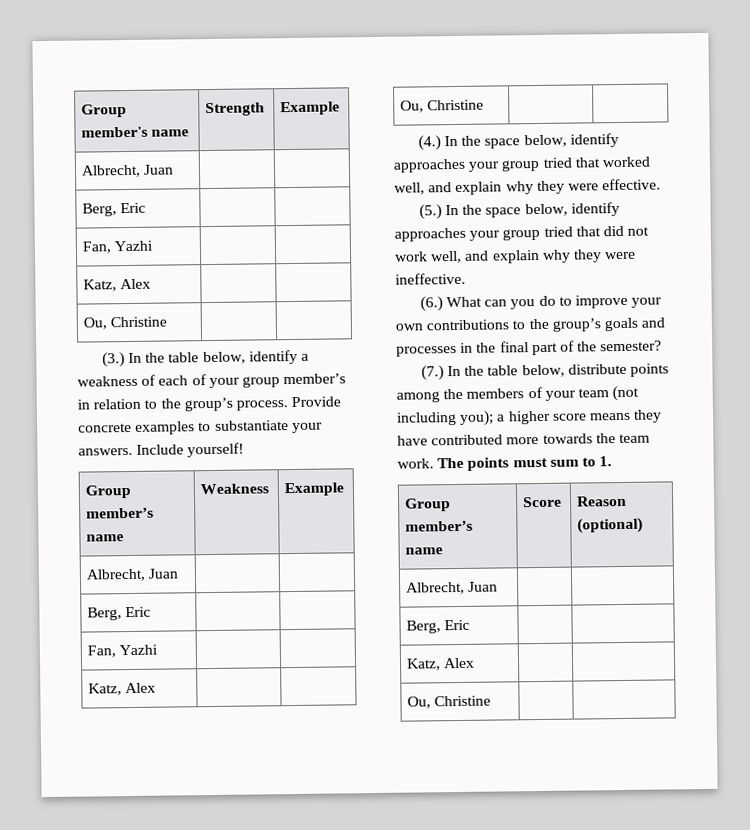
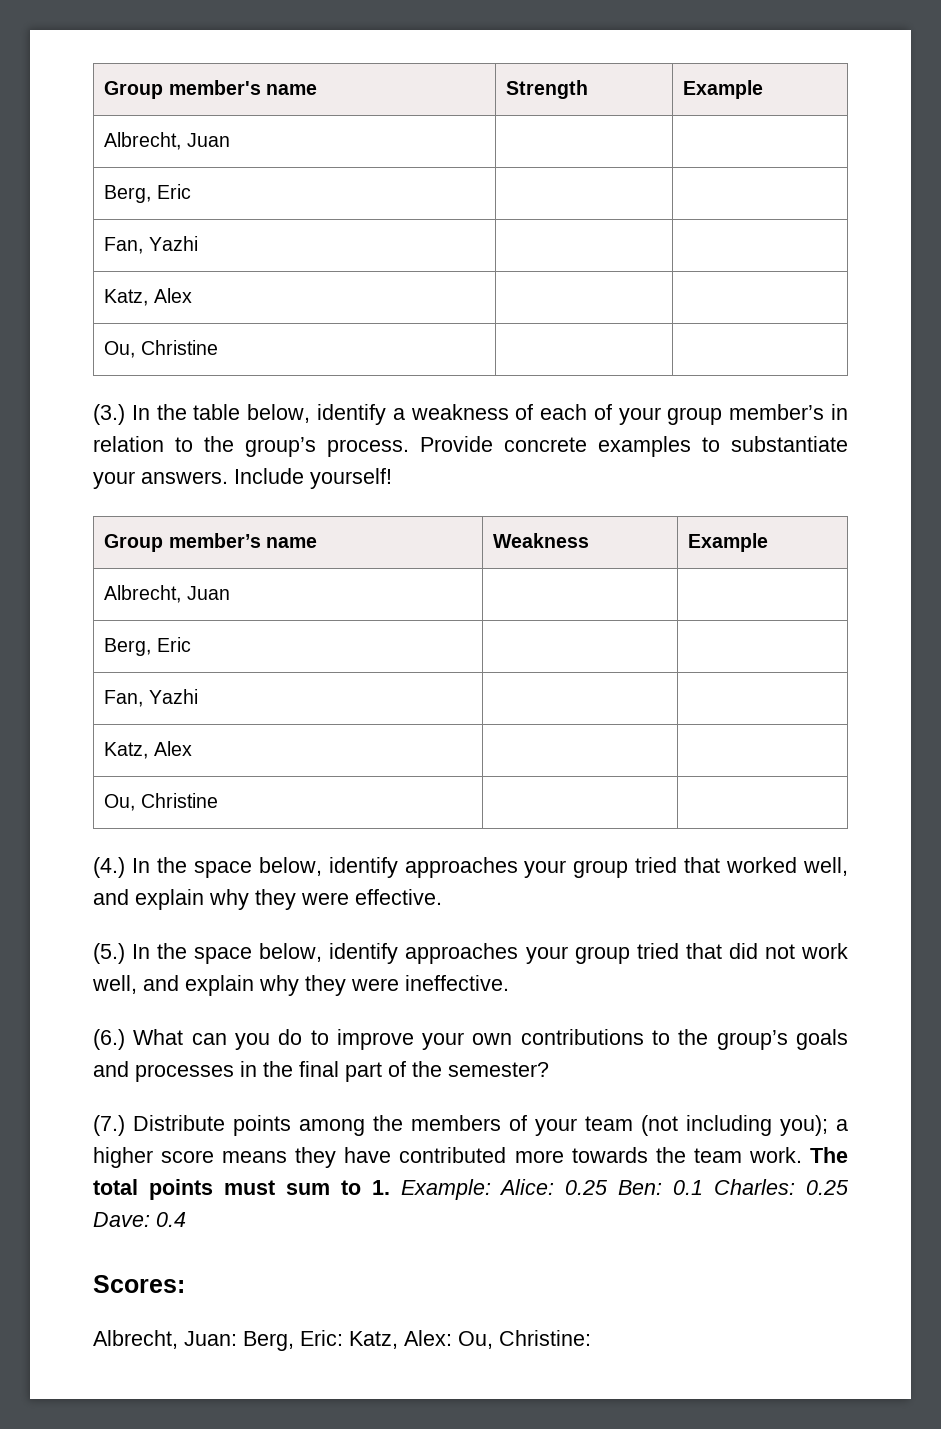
- (7.) In the table below, distribute points among the members of your team (not including you); a higher score means they have contributed more towards the team work.
+ (7.) Distribute points among the members of your team (not including you); a higher score means they have contributed more towards the team work.
- The points must sum to 1.
- Group member’s name | Score | Reason (optional)
- Albrecht, Juan | |
- Berg, Eric | |
- Katz, Alex | |
- Ou, Christine | |
+ The total points must sum to 1. Example: Alice: 0.25 Ben: 0.1 Charles: 0.25 Dave: 0.4
+ Scores:
+ Albrecht, Juan: Berg, Eric: Katz, Alex: Ou, Christine:

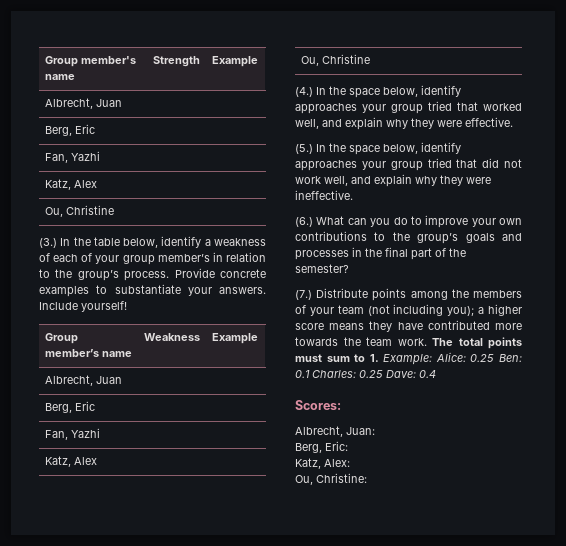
- Albrecht, Juan: Berg, Eric: Katz, Alex: Ou, Christine:
+ Albrecht, Juan:
+ Berg, Eric:
+ Katz, Alex:
+ Ou, Christine:

